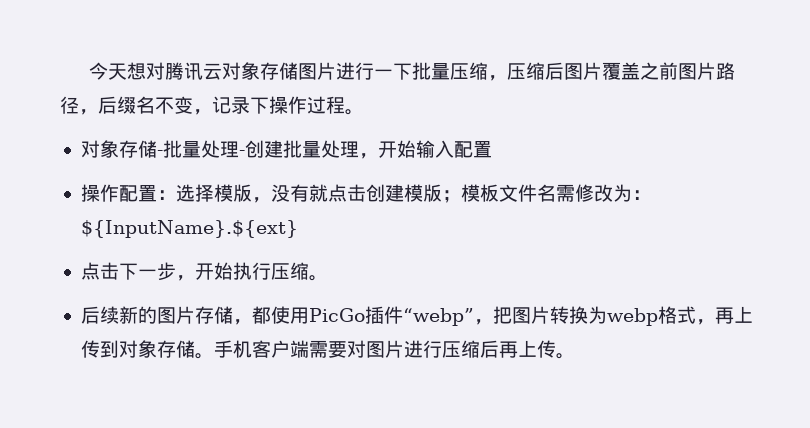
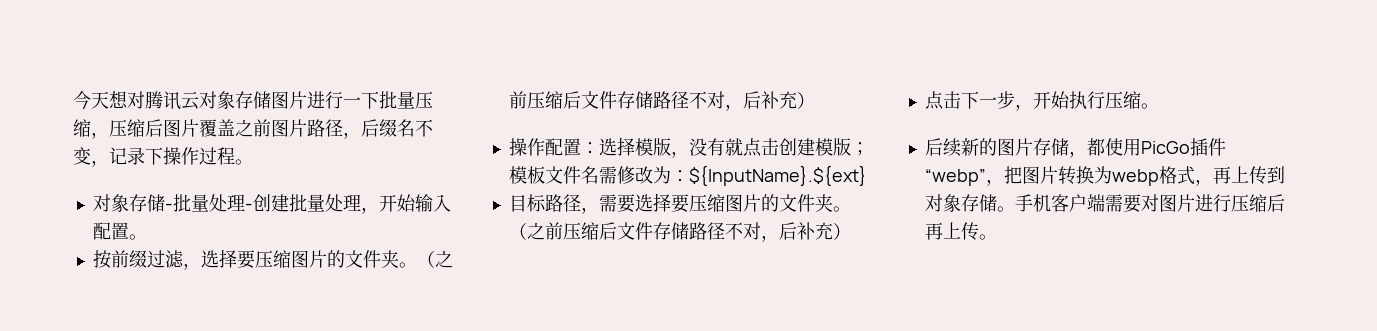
- 对象存储-批量处理-创建批量处理，开始输入配置
+ 对象存储-批量处理-创建批量处理，开始输入配置。
+ 按前缀过滤，选择要压缩图片的文件夹。（之前压缩后文件存储路径不对，后补充）
+ 目标路径，需要选择要压缩图片的文件夹。（之前压缩后文件存储路径不对，后补充）

